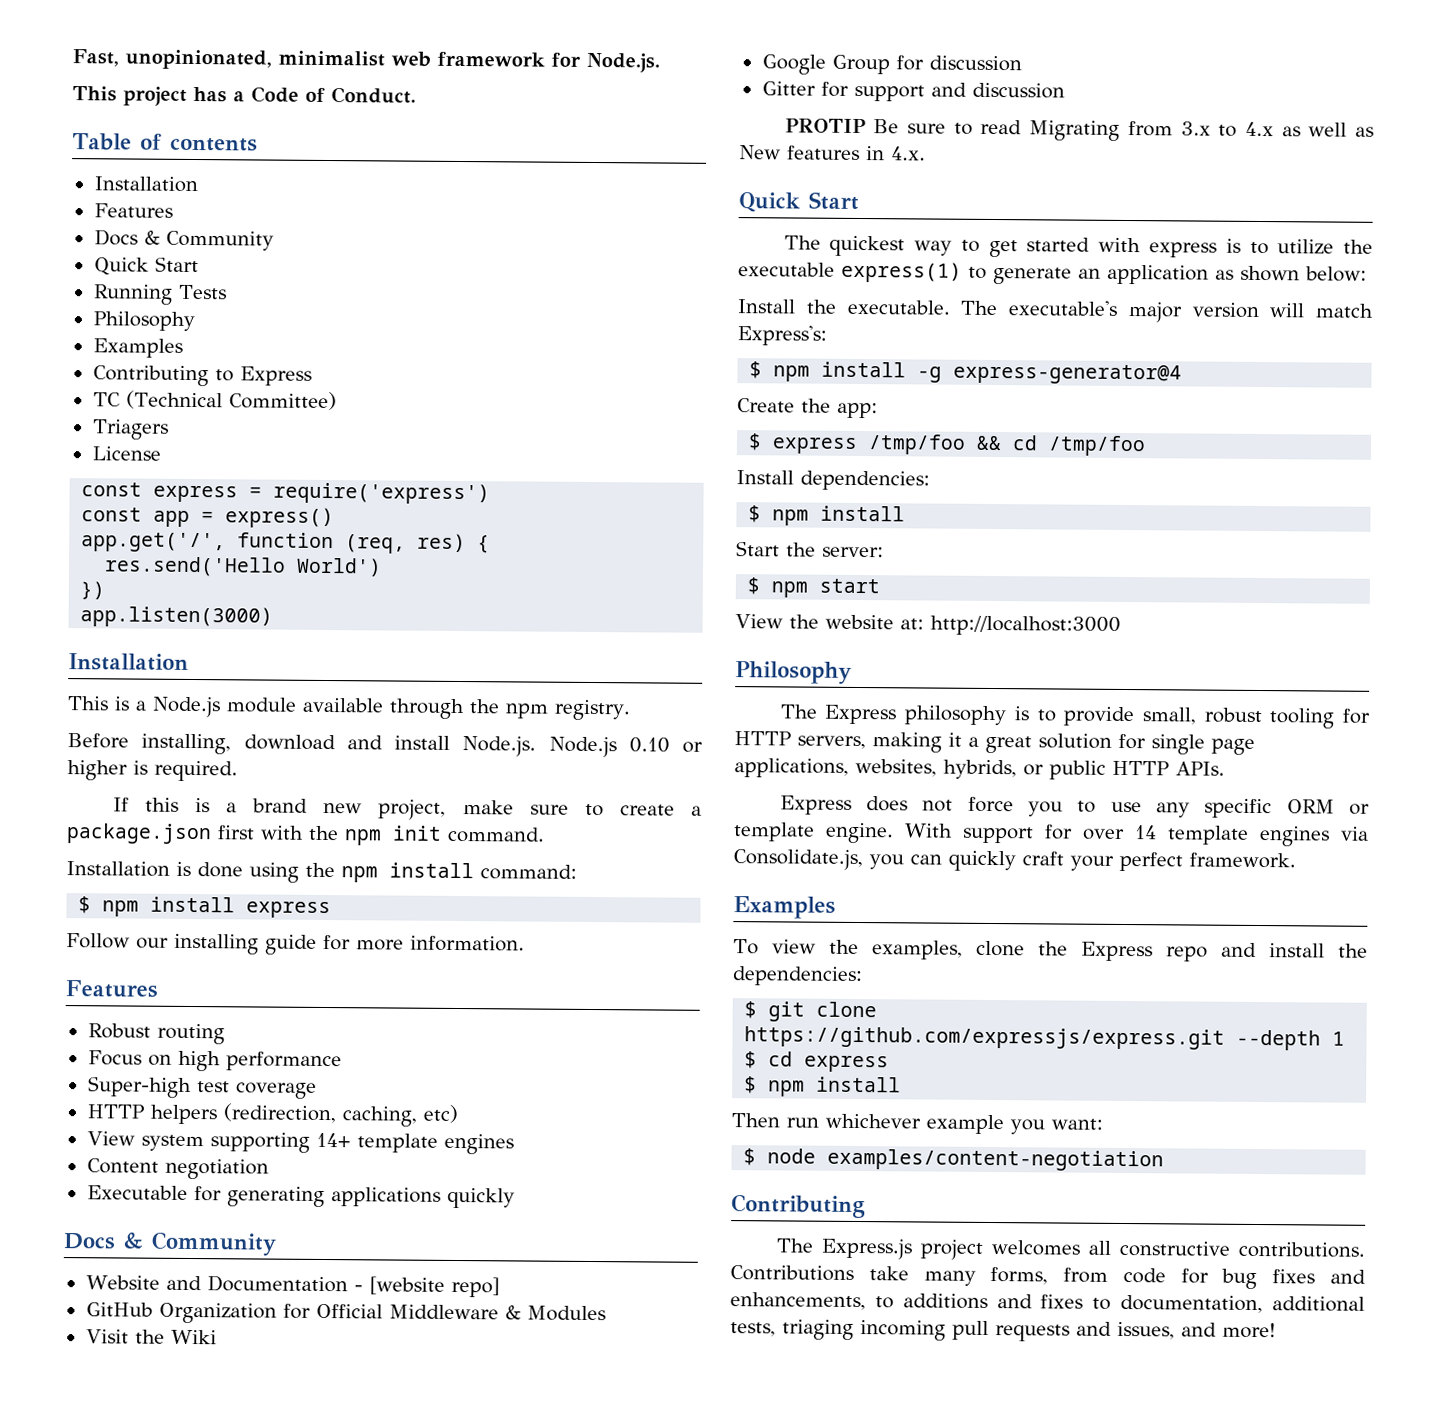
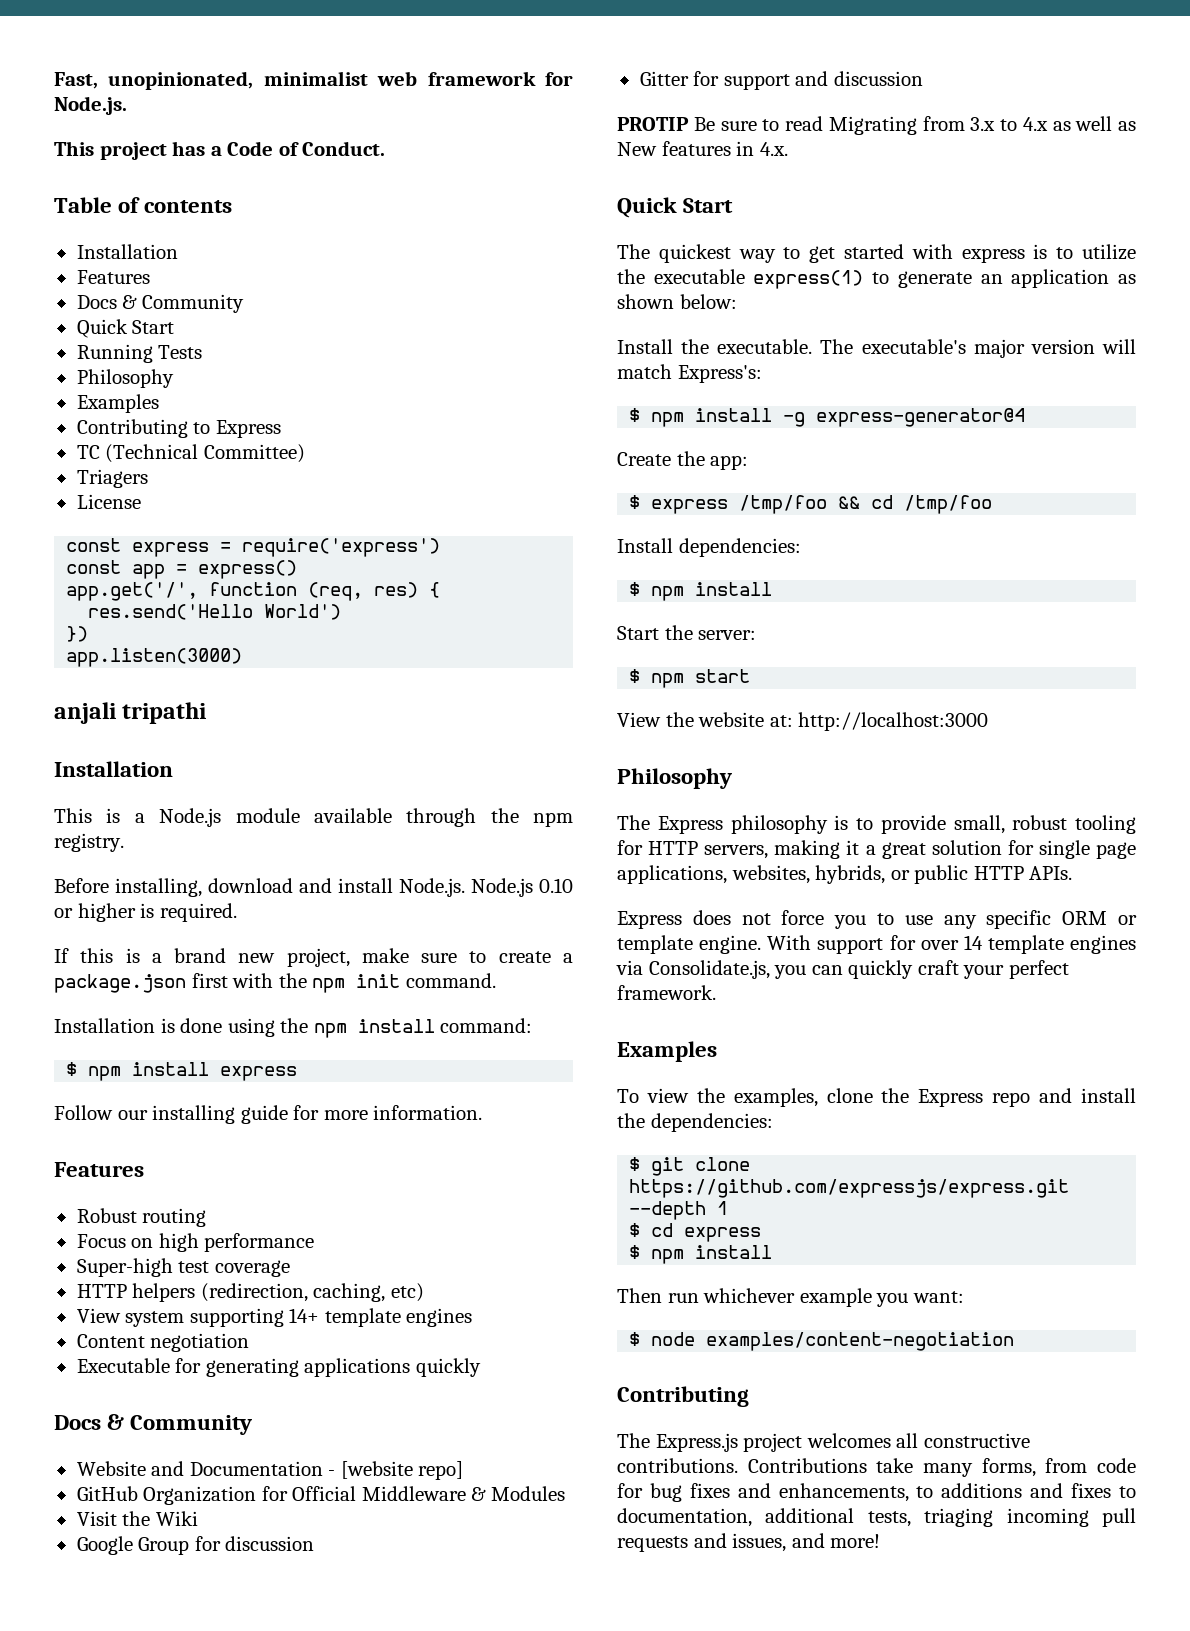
+ anjali tripathi

